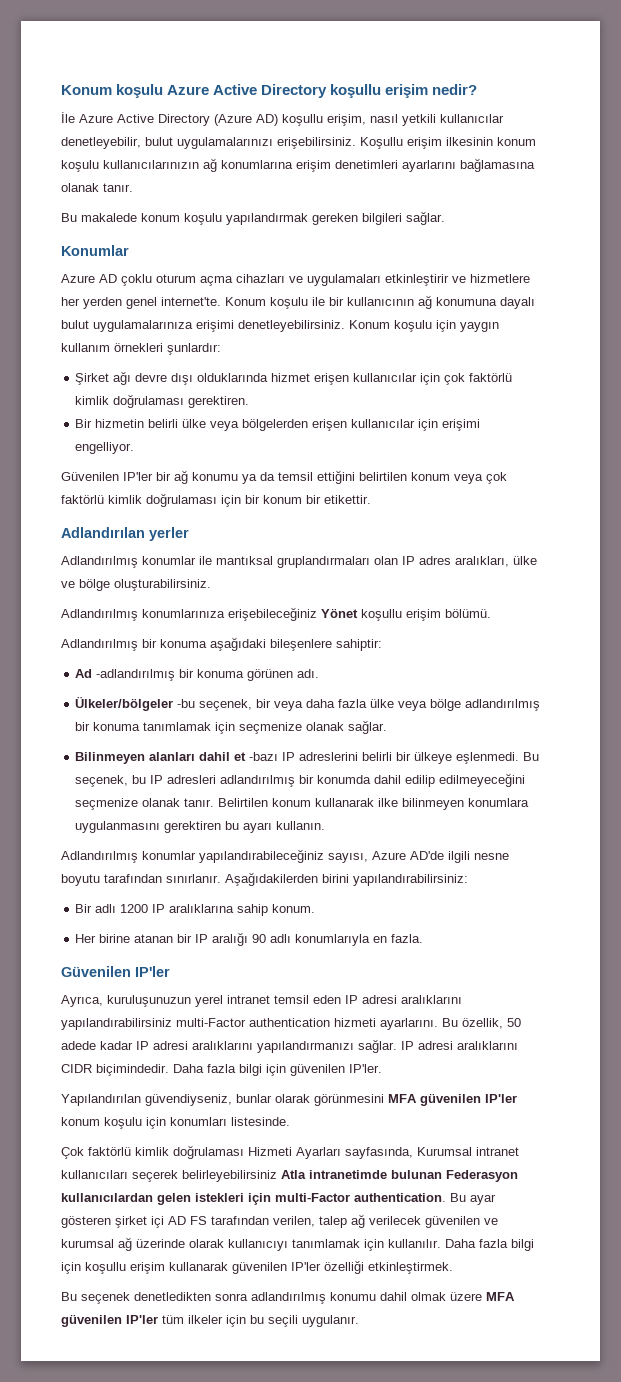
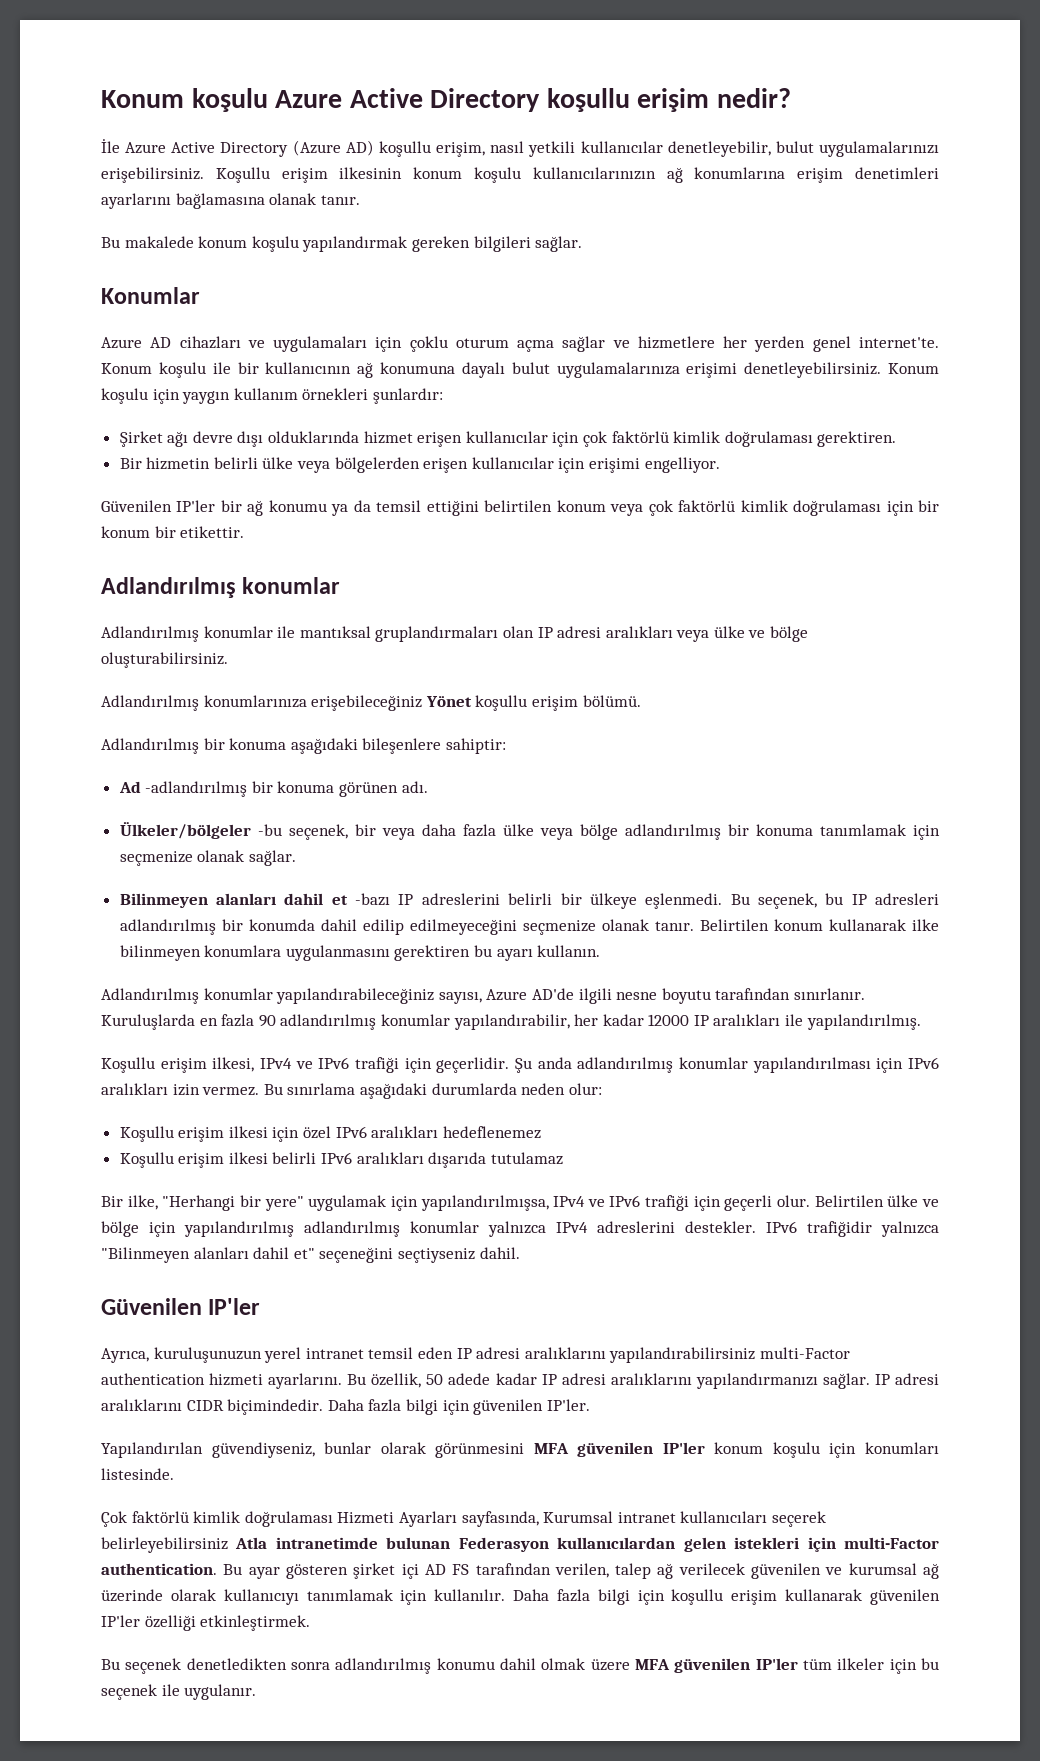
- Azure AD çoklu oturum açma cihazları ve uygulamaları etkinleştirir ve hizmetlere her yerden genel internet'te.
+ Azure AD cihazları ve uygulamaları için çoklu oturum açma sağlar ve hizmetlere her yerden genel internet'te.
  Güvenilen IP'ler bir ağ konumu ya da temsil ettiğini belirtilen konum veya çok faktörlü kimlik doğrulaması için bir konum bir etikettir.
- Adlandırılan yerler
+ Adlandırılmış konumlar
- Adlandırılmış konumlar ile mantıksal gruplandırmaları olan IP adres aralıkları, ülke ve bölge oluşturabilirsiniz.
+ Adlandırılmış konumlar ile mantıksal gruplandırmaları olan IP adresi aralıkları veya ülke ve bölge oluşturabilirsiniz.
- Aşağıdakilerden birini yapılandırabilirsiniz:
- Bir adlı 1200 IP aralıklarına sahip konum.
- Her birine atanan bir IP aralığı 90 adlı konumlarıyla en fazla.
+ Kuruluşlarda en fazla 90 adlandırılmış konumlar yapılandırabilir, her kadar 12000 IP aralıkları ile yapılandırılmış.
+ Koşullu erişim ilkesi, IPv4 ve IPv6 trafiği için geçerlidir. Şu anda adlandırılmış konumlar yapılandırılması için IPv6 aralıkları izin vermez. Bu sınırlama aşağıdaki durumlarda neden olur:
+ Koşullu erişim ilkesi için özel IPv6 aralıkları hedeflenemez
+ Koşullu erişim ilkesi belirli IPv6 aralıkları dışarıda tutulamaz
+ Bir ilke, "Herhangi bir yere" uygulamak için yapılandırılmışsa, IPv4 ve IPv6 trafiği için geçerli olur. Belirtilen ülke ve bölge için yapılandırılmış adlandırılmış konumlar yalnızca IPv4 adreslerini destekler. IPv6 trafiğidir yalnızca "Bilinmeyen alanları dahil et" seçeneğini seçtiyseniz dahil.
- Bu seçenek denetledikten sonra adlandırılmış konumu dahil olmak üzere MFA güvenilen IP'ler tüm ilkeler için bu seçili uygulanır.
+ Bu seçenek denetledikten sonra adlandırılmış konumu dahil olmak üzere MFA güvenilen IP'ler tüm ilkeler için bu seçenek ile uygulanır.

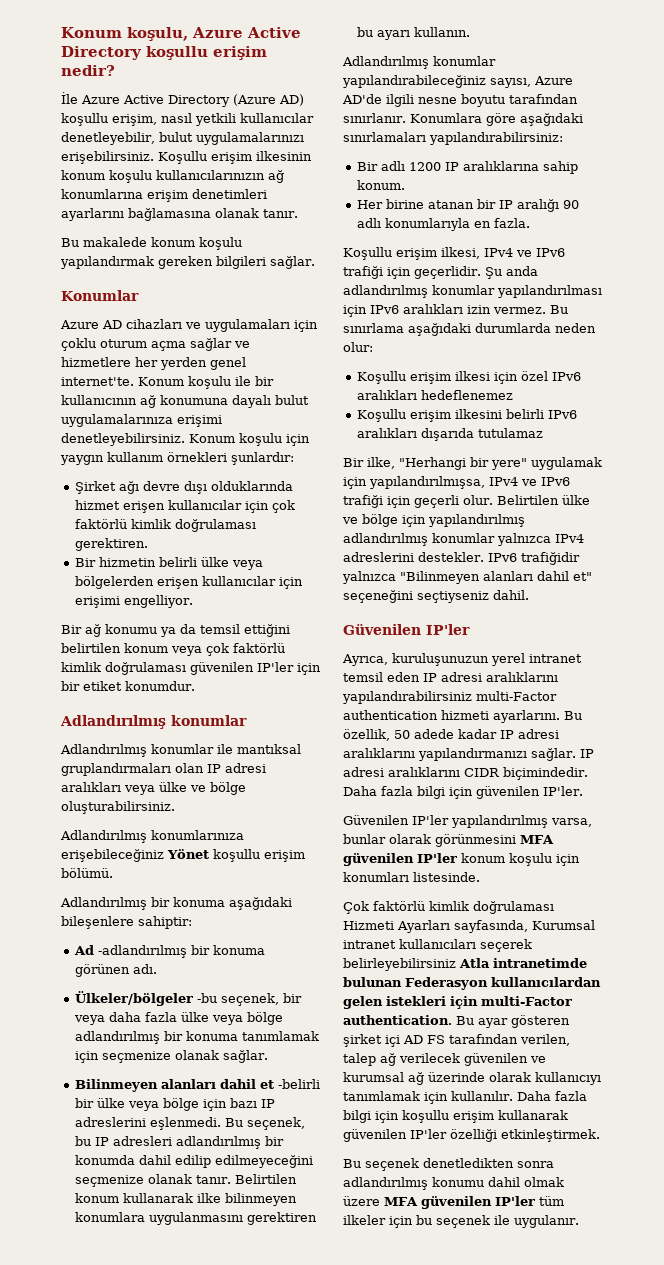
- Konum koşulu Azure Active Directory koşullu erişim nedir?
+ Konum koşulu, Azure Active Directory koşullu erişim nedir?
- Güvenilen IP'ler bir ağ konumu ya da temsil ettiğini belirtilen konum veya çok faktörlü kimlik doğrulaması için bir konum bir etikettir.
+ Bir ağ konumu ya da temsil ettiğini belirtilen konum veya çok faktörlü kimlik doğrulaması güvenilen IP'ler için bir etiket konumdur.
- Bilinmeyen alanları dahil et -bazı IP adreslerini belirli bir ülkeye eşlenmedi.
+ Bilinmeyen alanları dahil et -belirli bir ülke veya bölge için bazı IP adreslerini eşlenmedi.
- Kuruluşlarda en fazla 90 adlandırılmış konumlar yapılandırabilir, her kadar 12000 IP aralıkları ile yapılandırılmış.
+ Konumlara göre aşağıdaki sınırlamaları yapılandırabilirsiniz:
+ Bir adlı 1200 IP aralıklarına sahip konum.
+ Her birine atanan bir IP aralığı 90 adlı konumlarıyla en fazla.
- Koşullu erişim ilkesi belirli IPv6 aralıkları dışarıda tutulamaz
+ Koşullu erişim ilkesini belirli IPv6 aralıkları dışarıda tutulamaz
- Yapılandırılan güvendiyseniz, bunlar olarak görünmesini MFA güvenilen IP'ler konum koşulu için konumları listesinde.
+ Güvenilen IP'ler yapılandırılmış varsa, bunlar olarak görünmesini MFA güvenilen IP'ler konum koşulu için konumları listesinde.

